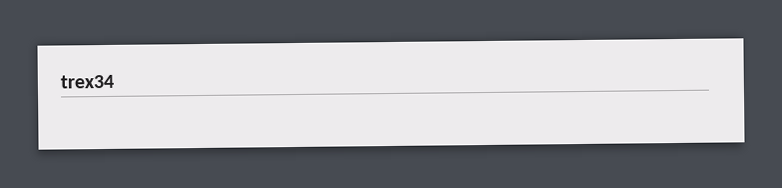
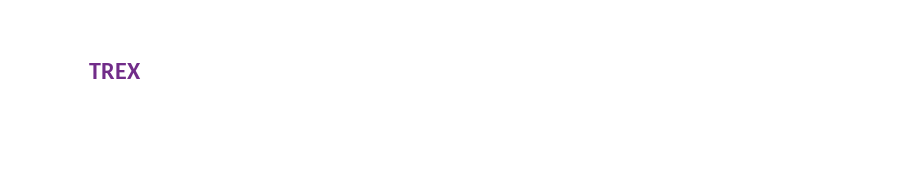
- trex34
+ TREX

